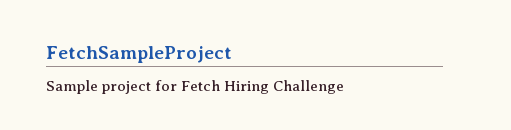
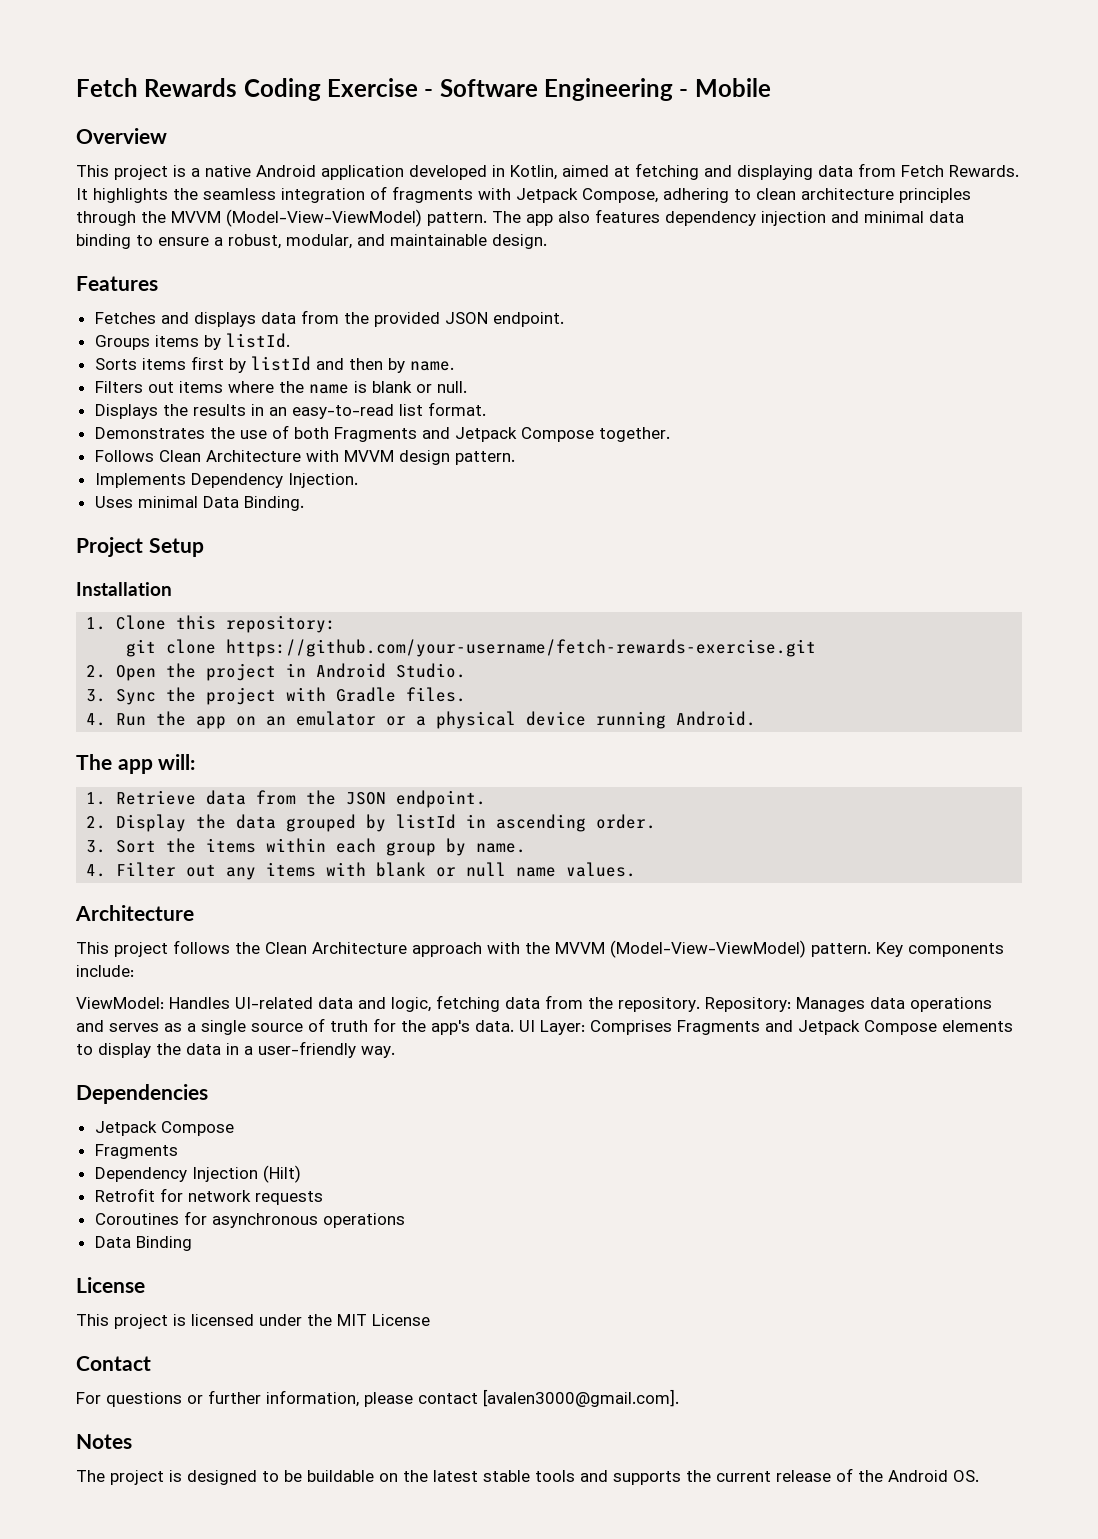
- FetchSampleProject
- Sample project for Fetch Hiring Challenge
+ Fetch Rewards Coding Exercise - Software Engineering - Mobile
+ Overview
+ This project is a native Android application developed in Kotlin, aimed at fetching and displaying data from Fetch Rewards. It highlights the seamless integration of fragments with Jetpack Compose, adhering to clean architecture principles through the MVVM (Model-View-ViewModel) pattern. The app also features dependency injection and minimal data binding to ensure a robust, modular, and maintainable design.
+ Features
+ Fetches and displays data from the provided JSON endpoint.
+ Groups items by listId.
+ Sorts items first by listId and then by name.
+ Filters out items where the name is blank or null.
+ Displays the results in an easy-to-read list format.
+ Demonstrates the use of both Fragments and Jetpack Compose together.
+ Follows Clean Architecture with MVVM design pattern.
+ Implements Dependency Injection.
+ Uses minimal Data Binding.
+ Project Setup
+ Installation
+ 1. Clone this repository:
+ git clone https://github.com/your-username/fetch-rewards-exercise.git
+ 2. Open the project in Android Studio.
+ 3. Sync the project with Gradle files.
+ 4. Run the app on an emulator or a physical device running Android.
+ The app will:
+ 1. Retrieve data from the JSON endpoint.
+ 2. Display the data grouped by listId in ascending order.
+ 3. Sort the items within each group by name.
+ 4. Filter out any items with blank or null name values.
+ Architecture
+ This project follows the Clean Architecture approach with the MVVM (Model-View-ViewModel) pattern. Key components include:
+ ViewModel: Handles UI-related data and logic, fetching data from the repository. Repository: Manages data operations and serves as a single source of truth for the app's data. UI Layer: Comprises Fragments and Jetpack Compose elements to display the data in a user-friendly way.
+ Dependencies
+ Jetpack Compose
+ Fragments
+ Dependency Injection (Hilt)
+ Retrofit for network requests
+ Coroutines for asynchronous operations
+ Data Binding
+ License
+ This project is licensed under the MIT License
+ Contact
+ For questions or further information, please contact [avalen3000@gmail.com].
+ Notes
+ The project is designed to be buildable on the latest stable tools and supports the current release of the Android OS.

